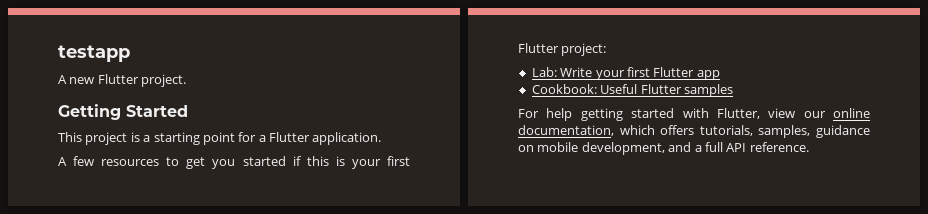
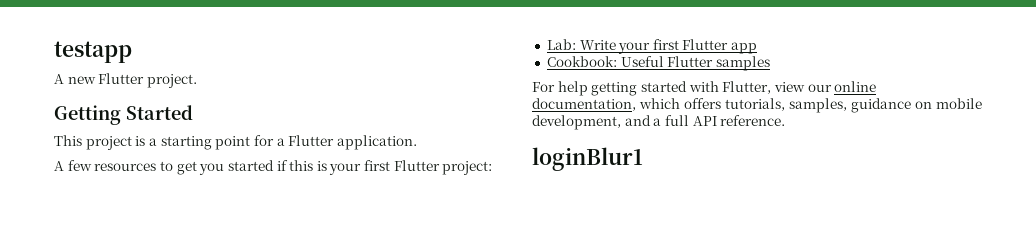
+ loginBlur1

